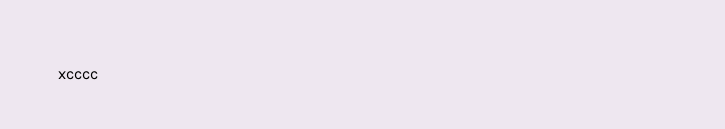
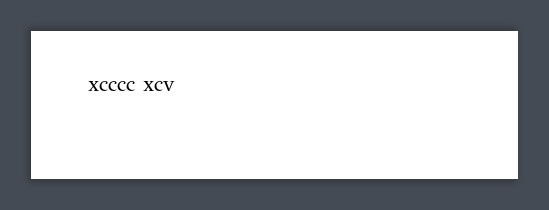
- xcccc
+ xcccc xcv

